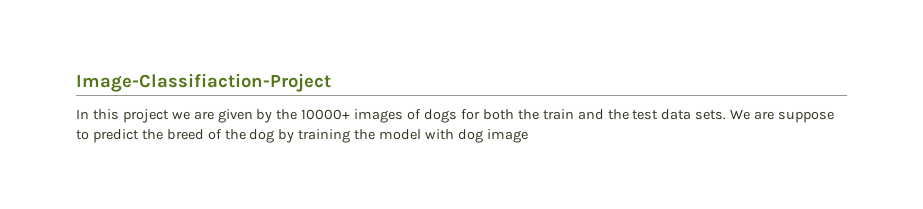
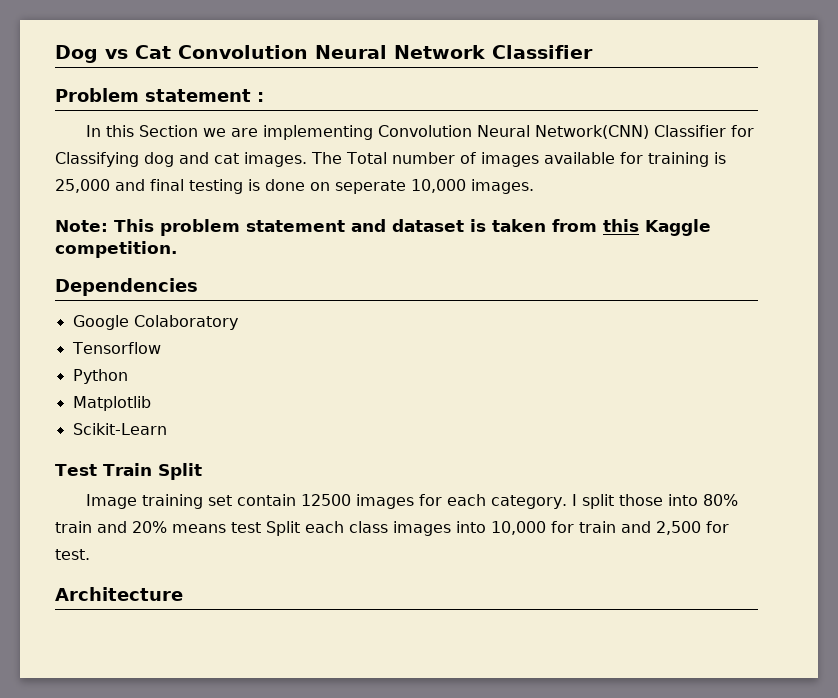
- Image-Classifiaction-Project
+ Dog vs Cat Convolution Neural Network Classifier
+ Problem statement :
- In this project we are given by the 10000+ images of dogs for both the train and the test data sets. We are suppose to predict the breed of the dog by training the model with dog image
+ In this Section we are implementing Convolution Neural Network(CNN) Classifier for Classifying dog and cat images. The Total number of images available for training is 25,000 and final testing is done on seperate 10,000 images.
+ Note: This problem statement and dataset is taken from this Kaggle competition.
+ Dependencies
+ Google Colaboratory
+ Tensorflow
+ Python
+ Matplotlib
+ Scikit-Learn
+ Test Train Split
+ Image training set contain 12500 images for each category. I split those into 80% train and 20% means test Split each class images into 10,000 for train and 2,500 for test.
+ Architecture

